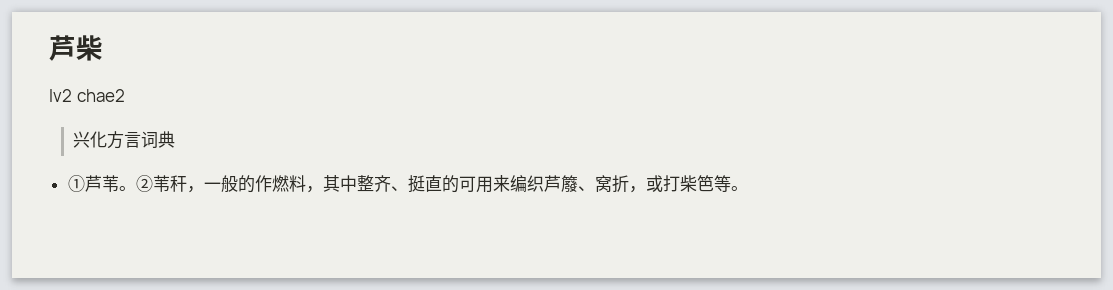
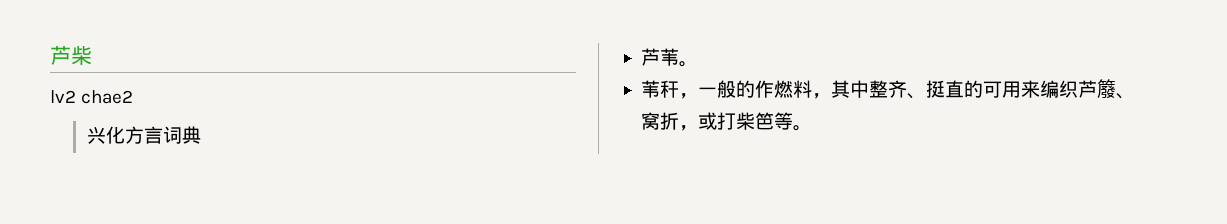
- ①芦苇。②苇秆，一般的作燃料，其中整齐、挺直的可用来编织芦䉬、窝折，或打柴笆等。
+ 芦苇。
+ 苇秆，一般的作燃料，其中整齐、挺直的可用来编织芦䉬、窝折，或打柴笆等。

